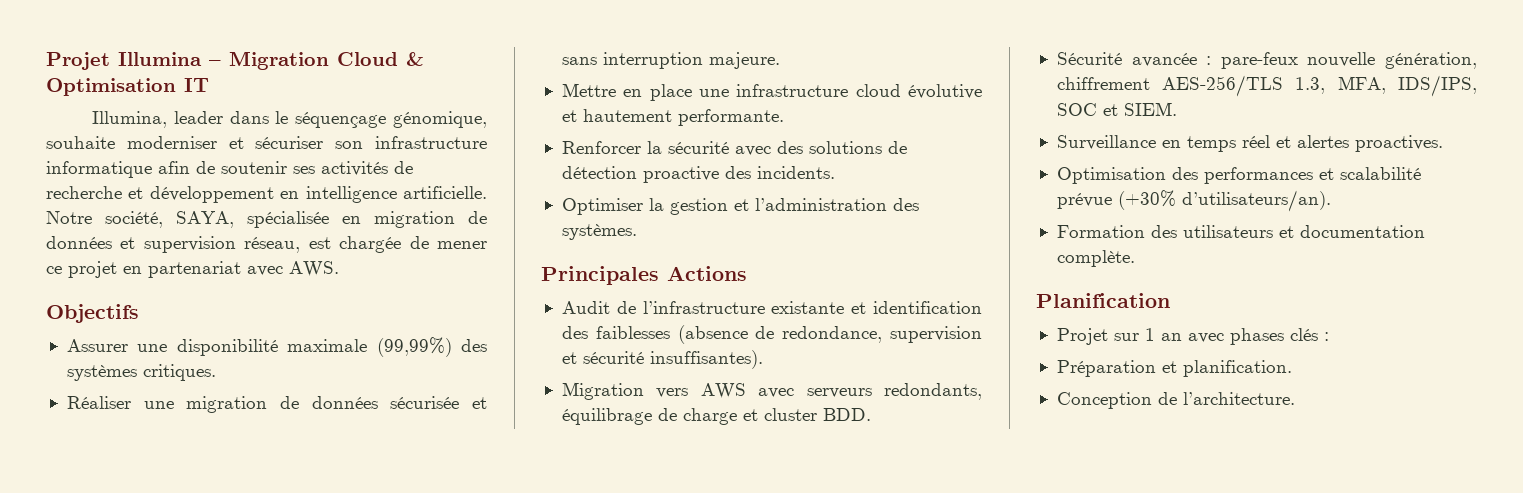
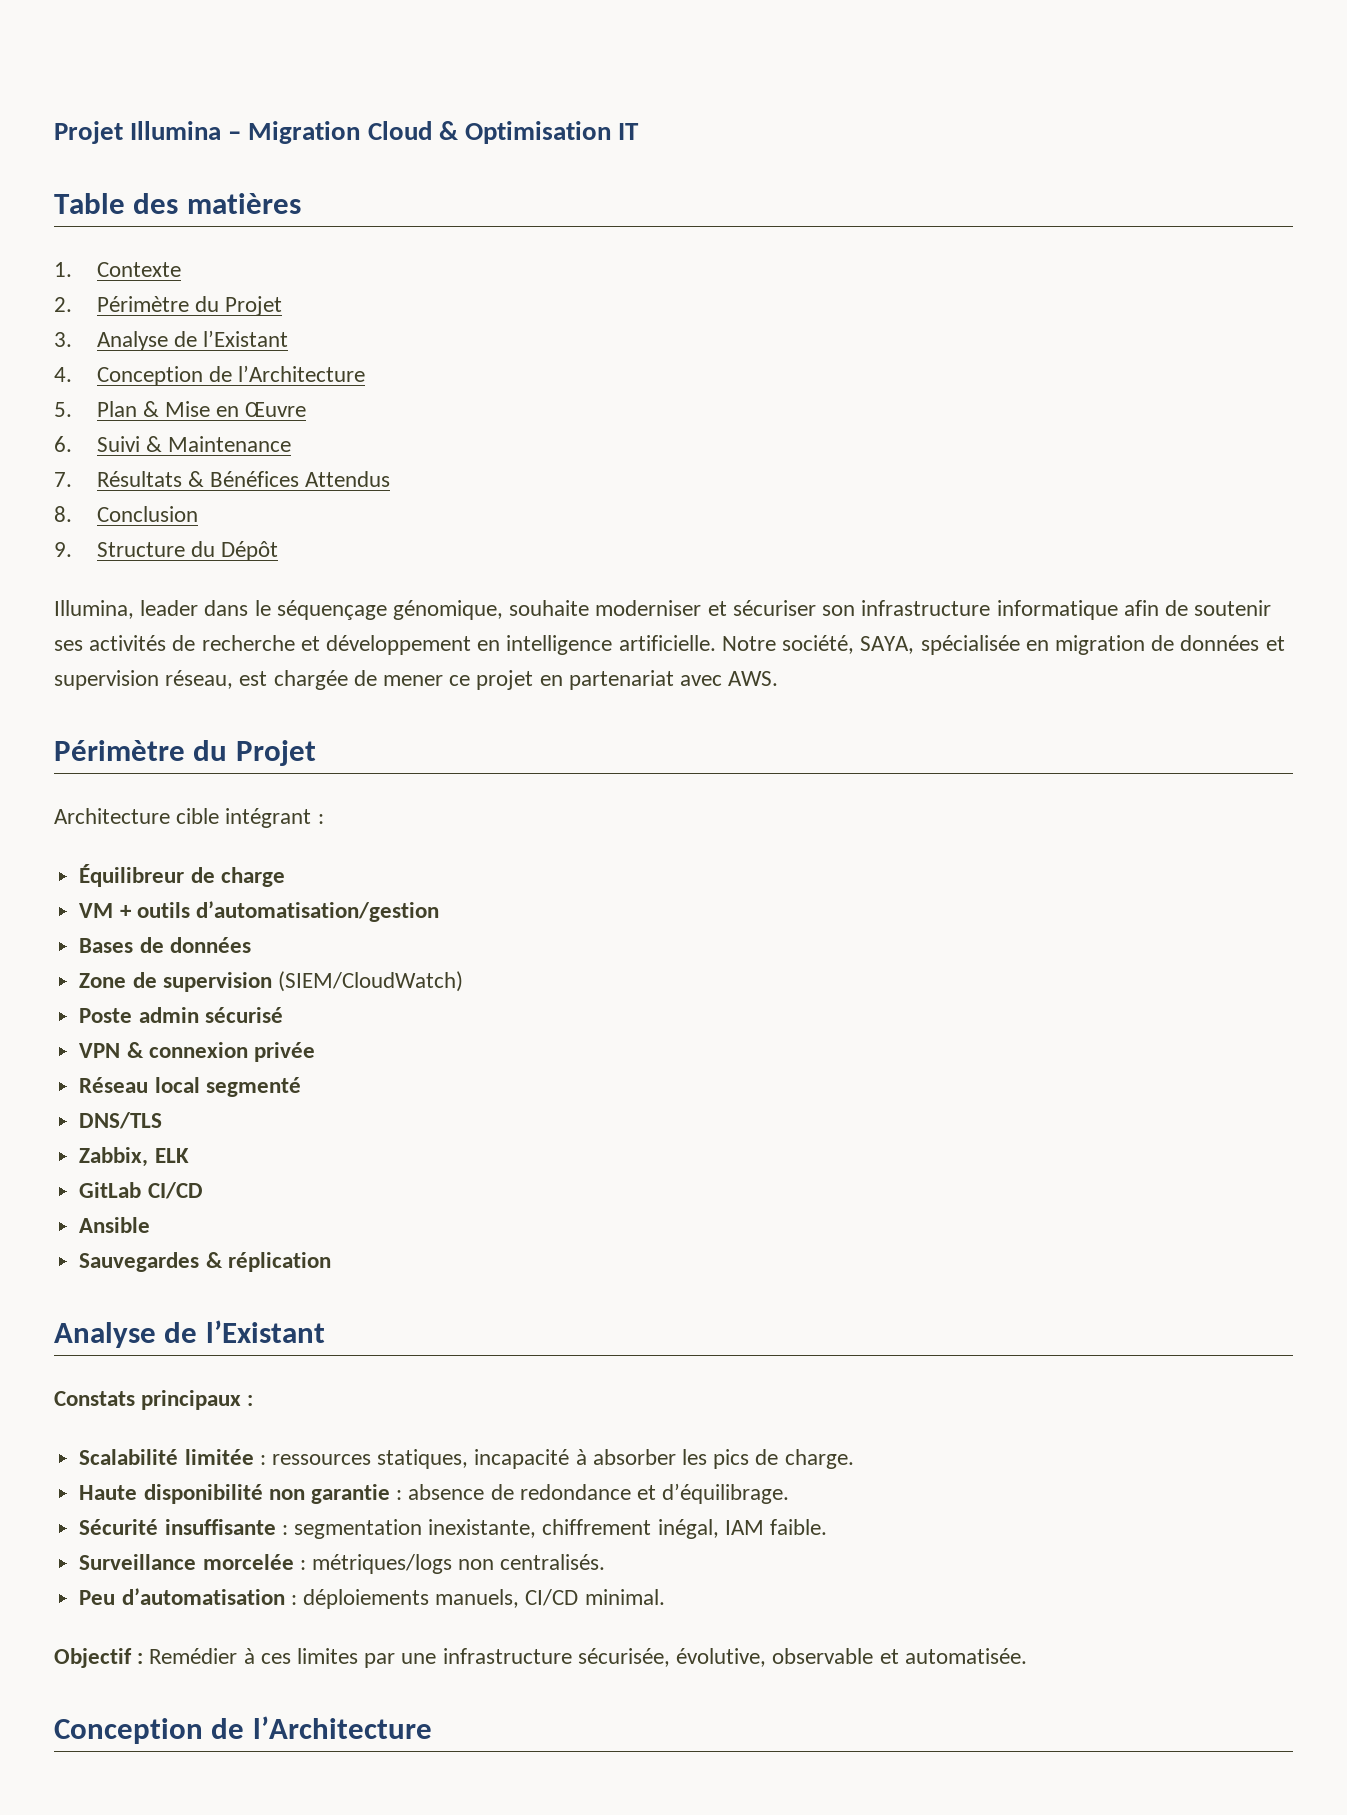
+ Table des matières
+ 1. Contexte
+ 2. Périmètre du Projet
+ 3. Analyse de l’Existant
+ 4. Conception de l’Architecture
+ 5. Plan & Mise en Œuvre
+ 6. Suivi & Maintenance
+ 7. Résultats & Bénéfices Attendus
+ 8. Conclusion
+ 9. Structure du Dépôt
  Notre société, SAYA, spécialisée en migration de données et supervision réseau, est chargée de mener ce projet en partenariat avec AWS.
- Objectifs
- Assurer une disponibilité maximale (99,99%) des systèmes critiques.
- Réaliser une migration de données sécurisée et sans interruption majeure.
- Mettre en place une infrastructure cloud évolutive et hautement performante.
- Renforcer la sécurité avec des solutions de détection proactive des incidents.
- Optimiser la gestion et l’administration des systèmes.
- Principales Actions
- Audit de l’infrastructure existante et identification des faiblesses (absence de redondance, supervision et sécurité insuffisantes).
- Migration vers AWS avec serveurs redondants, équilibrage de charge et cluster BDD.
- Sécurité avancée : pare-feux nouvelle génération, chiffrement AES-256/TLS 1.3, MFA, IDS/IPS, SOC et SIEM.
- Surveillance en temps réel et alertes proactives.
- Optimisation des performances et scalabilité prévue (+30% d’utilisateurs/an).
- Formation des utilisateurs et documentation complète.
- Planification
- Projet sur 1 an avec phases clés :
- Préparation et planification.
- Conception de l’architecture.
+ Périmètre du Projet
+ Architecture cible intégrant :
+ Équilibreur de charge
+ VM + outils d’automatisation/gestion
+ Bases de données
+ Zone de supervision (SIEM/CloudWatch)
+ Poste admin sécurisé
+ VPN & connexion privée
+ Réseau local segmenté
+ DNS/TLS
+ Zabbix, ELK
+ GitLab CI/CD
+ Ansible
+ Sauvegardes & réplication
+ Analyse de l’Existant
+ Constats principaux :
+ Scalabilité limitée : ressources statiques, incapacité à absorber les pics de charge.
+ Haute disponibilité non garantie : absence de redondance et d’équilibrage.
+ Sécurité insuffisante : segmentation inexistante, chiffrement inégal, IAM faible.
+ Surveillance morcelée : métriques/logs non centralisés.
+ Peu d’automatisation : déploiements manuels, CI/CD minimal.
+ Objectif : Remédier à ces limites par une infrastructure sécurisée, évolutive, observable et automatisée.
+ Conception de l’Architecture

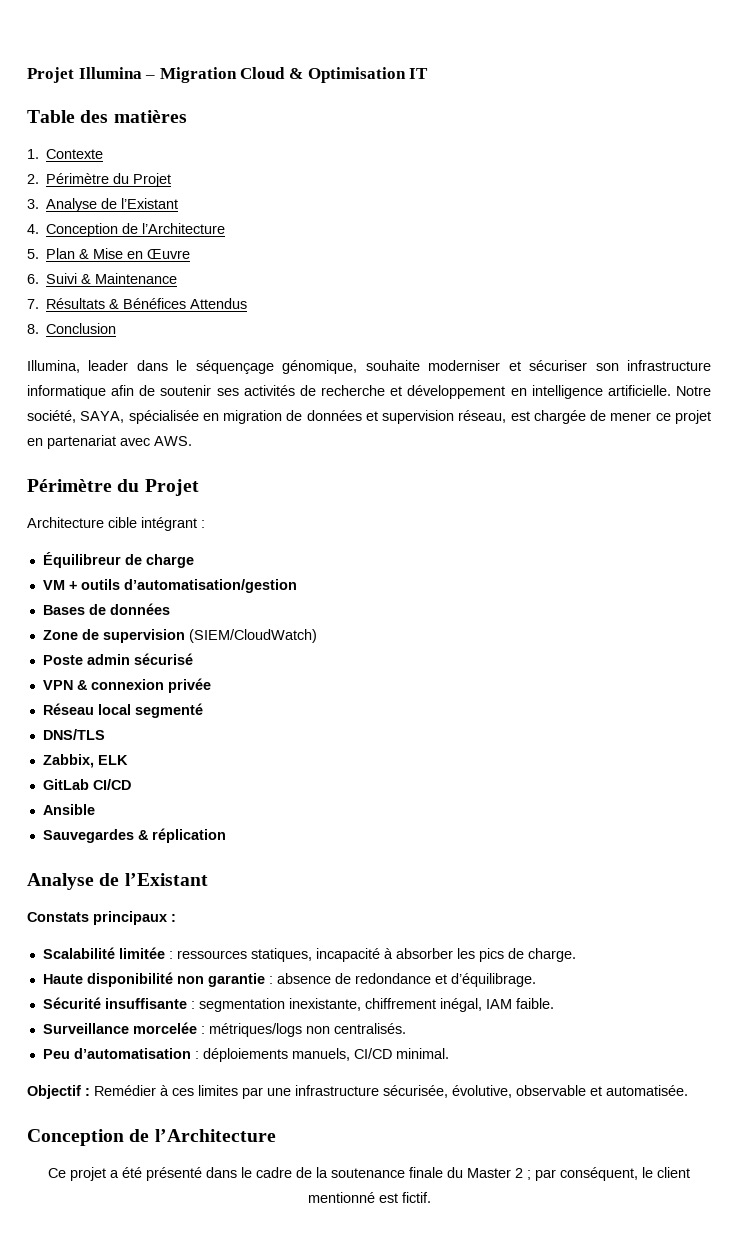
- 9. Structure du Dépôt
+ Ce projet a été présenté dans le cadre de la soutenance finale du Master 2 ; par conséquent, le client mentionné est fictif.

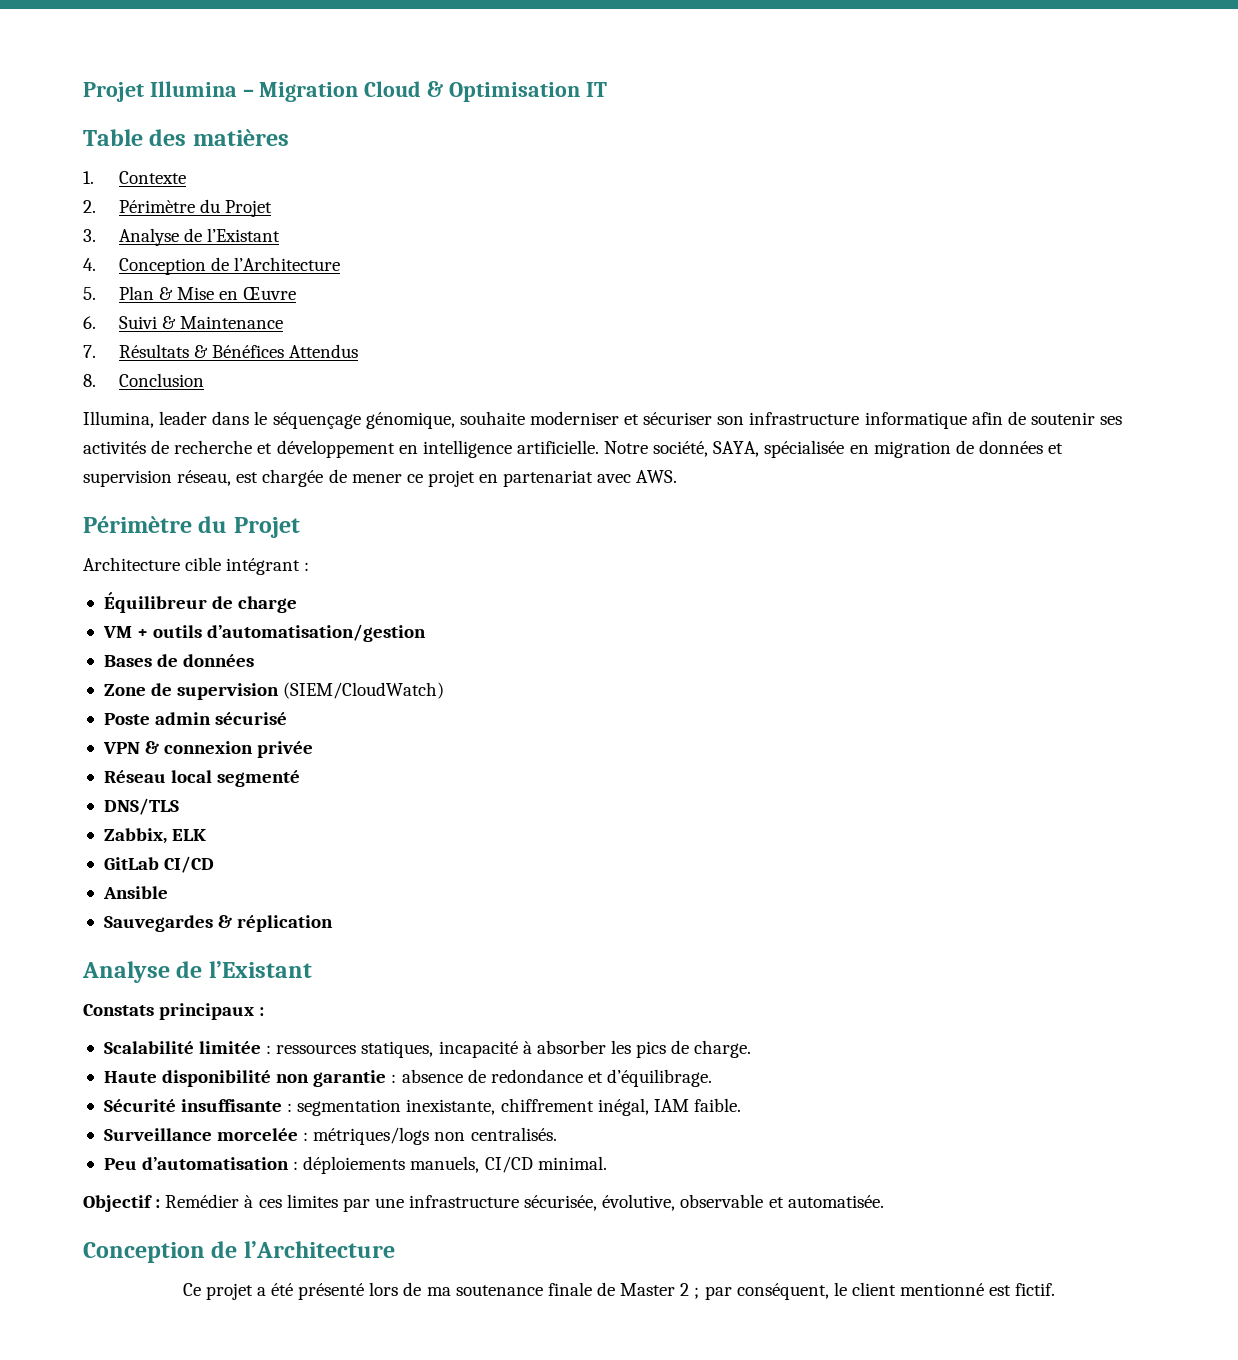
- Ce projet a été présenté dans le cadre de la soutenance finale du Master 2 ; par conséquent, le client mentionné est fictif.
+ Ce projet a été présenté lors de ma soutenance finale de Master 2 ; par conséquent, le client mentionné est fictif.

